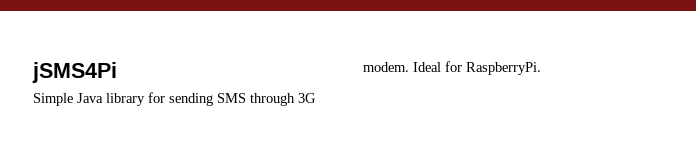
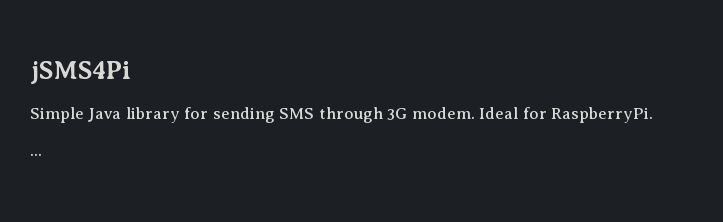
+ ...

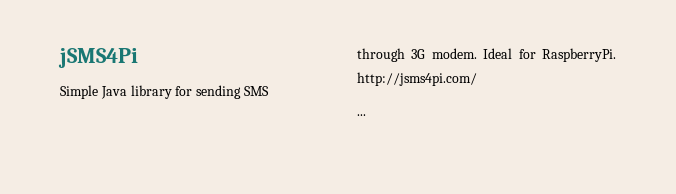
- Ideal for RaspberryPi.
+ Ideal for RaspberryPi. http://jsms4pi.com/

